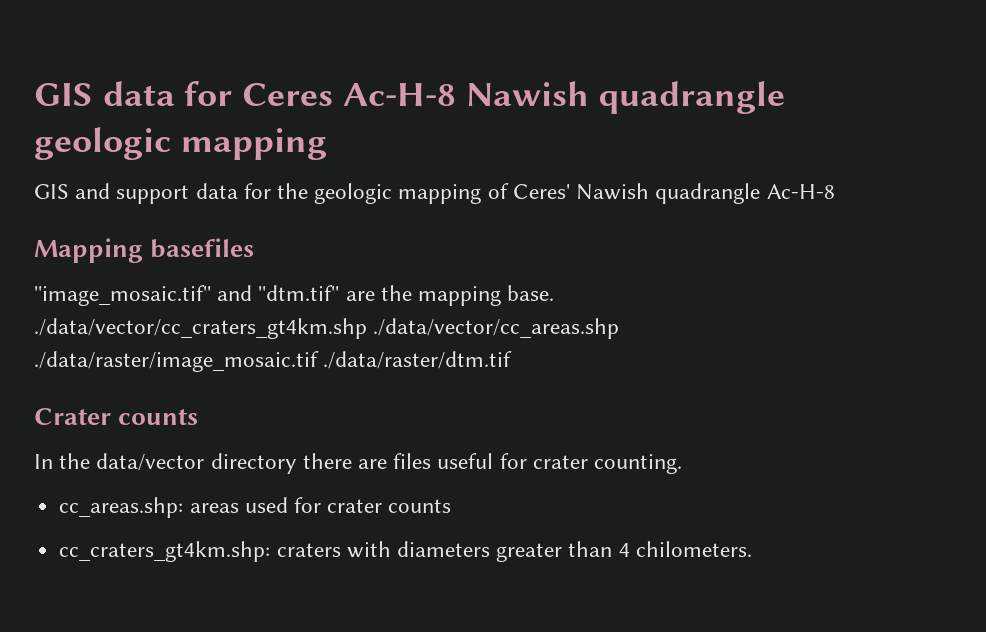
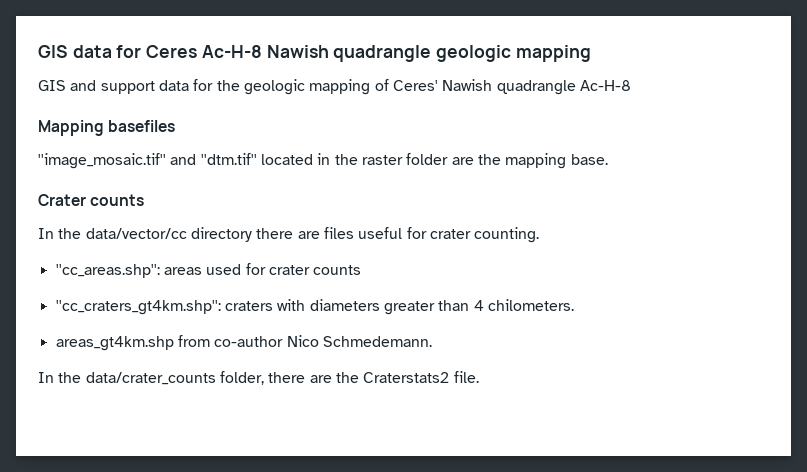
- ''image_mosaic.tif'' and ''dtm.tif'' are the mapping base. ./data/vector/cc_craters_gt4km.shp ./data/vector/cc_areas.shp ./data/raster/image_mosaic.tif ./data/raster/dtm.tif
+ ''image_mosaic.tif'' and ''dtm.tif'' located in the raster folder are the mapping base.
- In the data/vector directory there are files useful for crater counting.
+ In the data/vector/cc directory there are files useful for crater counting.
- cc_areas.shp: areas used for crater counts
+ ''cc_areas.shp'': areas used for crater counts
- cc_craters_gt4km.shp: craters with diameters greater than 4 chilometers.
+ ''cc_craters_gt4km.shp'': craters with diameters greater than 4 chilometers.
+ areas_gt4km.shp from co-author Nico Schmedemann.
+ In the data/crater_counts folder, there are the Craterstats2 file.

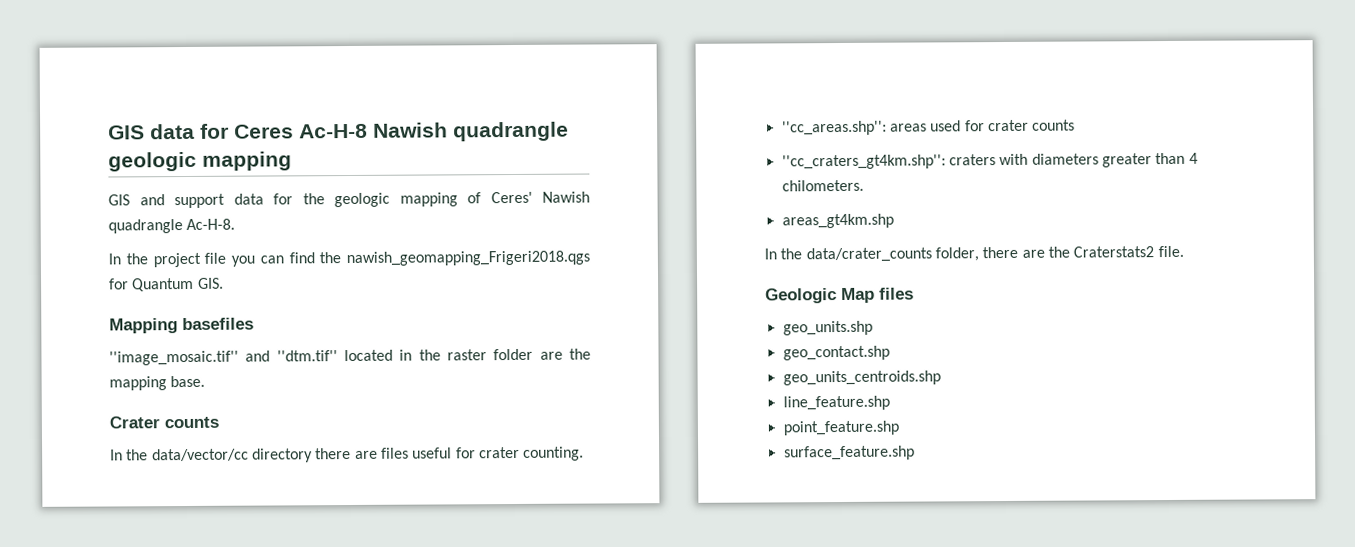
- GIS and support data for the geologic mapping of Ceres' Nawish quadrangle Ac-H-8
+ GIS and support data for the geologic mapping of Ceres' Nawish quadrangle Ac-H-8.
+ In the project file you can find the nawish_geomapping_Frigeri2018.qgs for Quantum GIS.
- areas_gt4km.shp from co-author Nico Schmedemann.
+ areas_gt4km.shp
+ Geologic Map files
+ geo_units.shp
+ geo_contact.shp
+ geo_units_centroids.shp
+ line_feature.shp
+ point_feature.shp
+ surface_feature.shp

